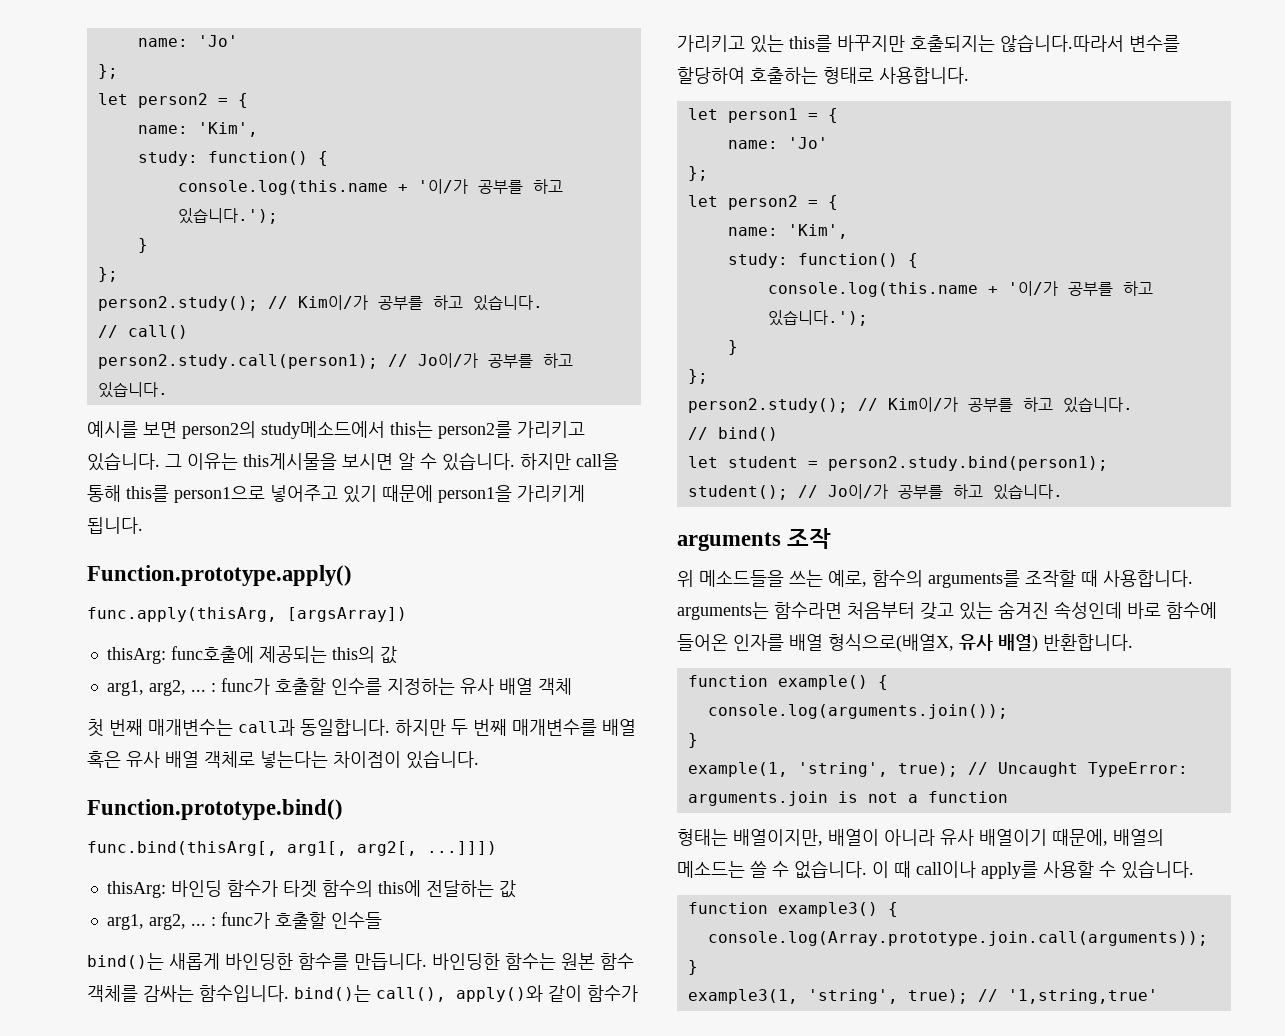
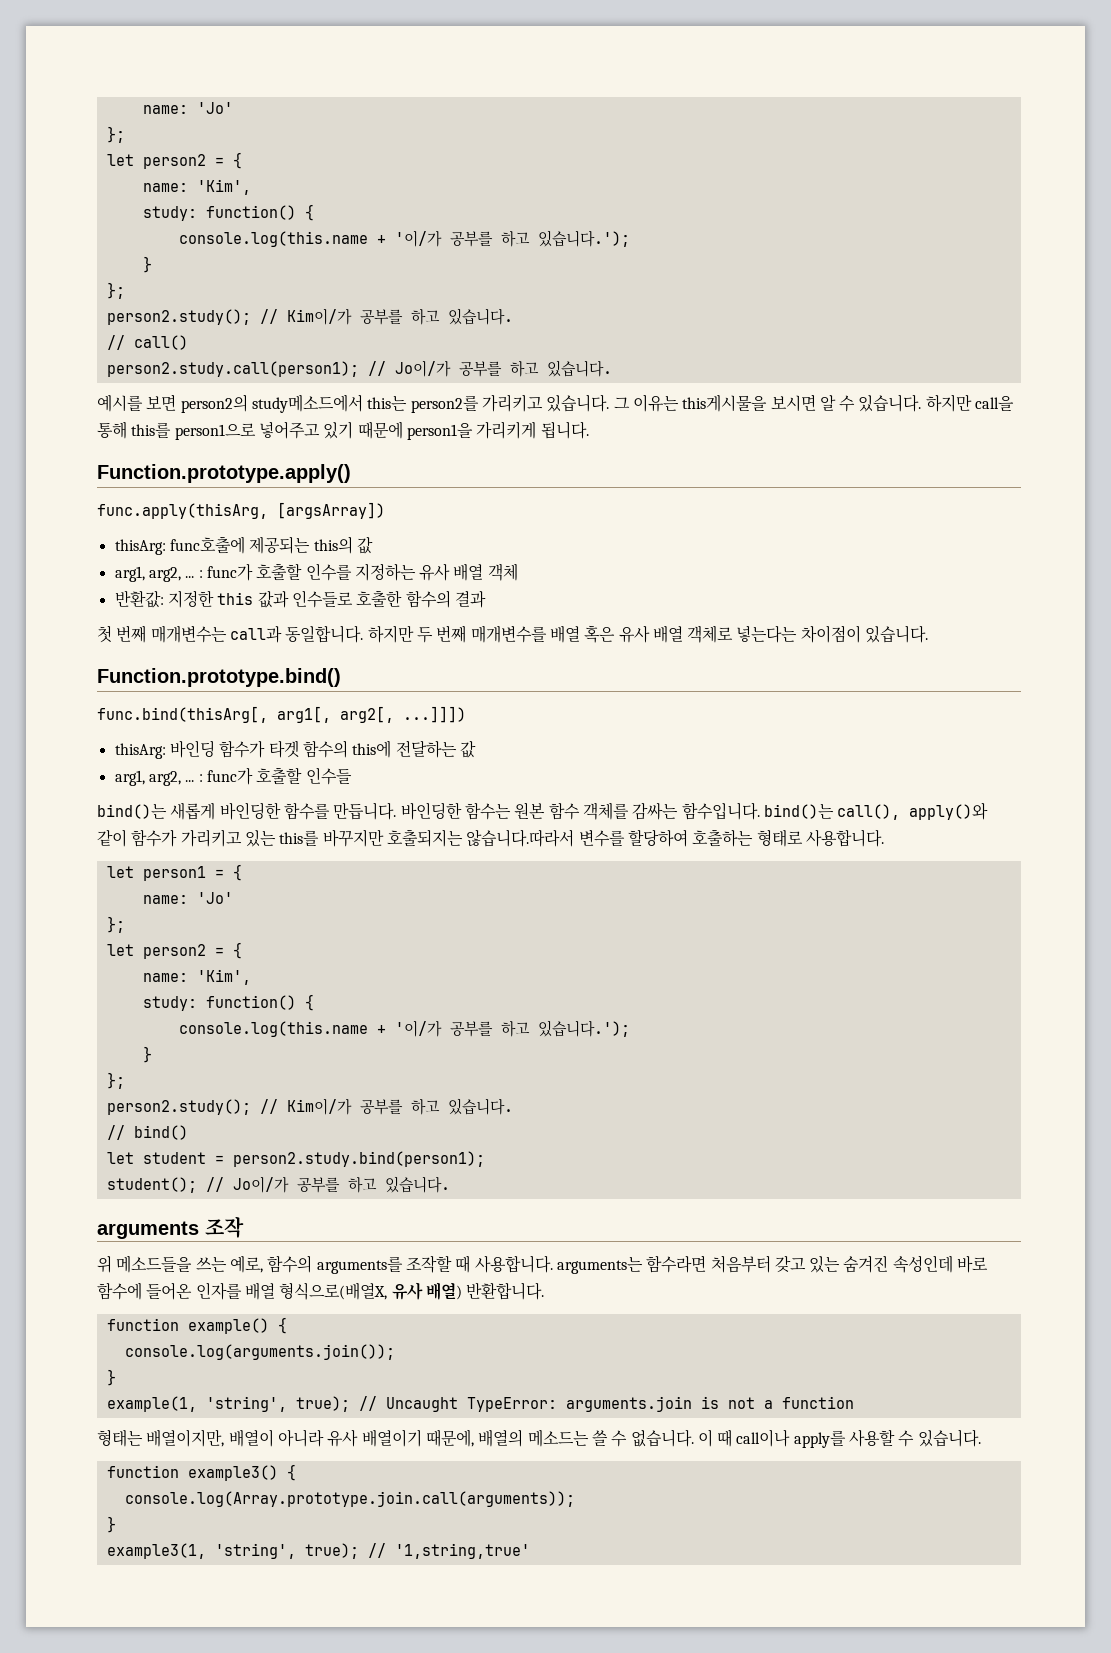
+ 반환값: 지정한 this 값과 인수들로 호출한 함수의 결과

